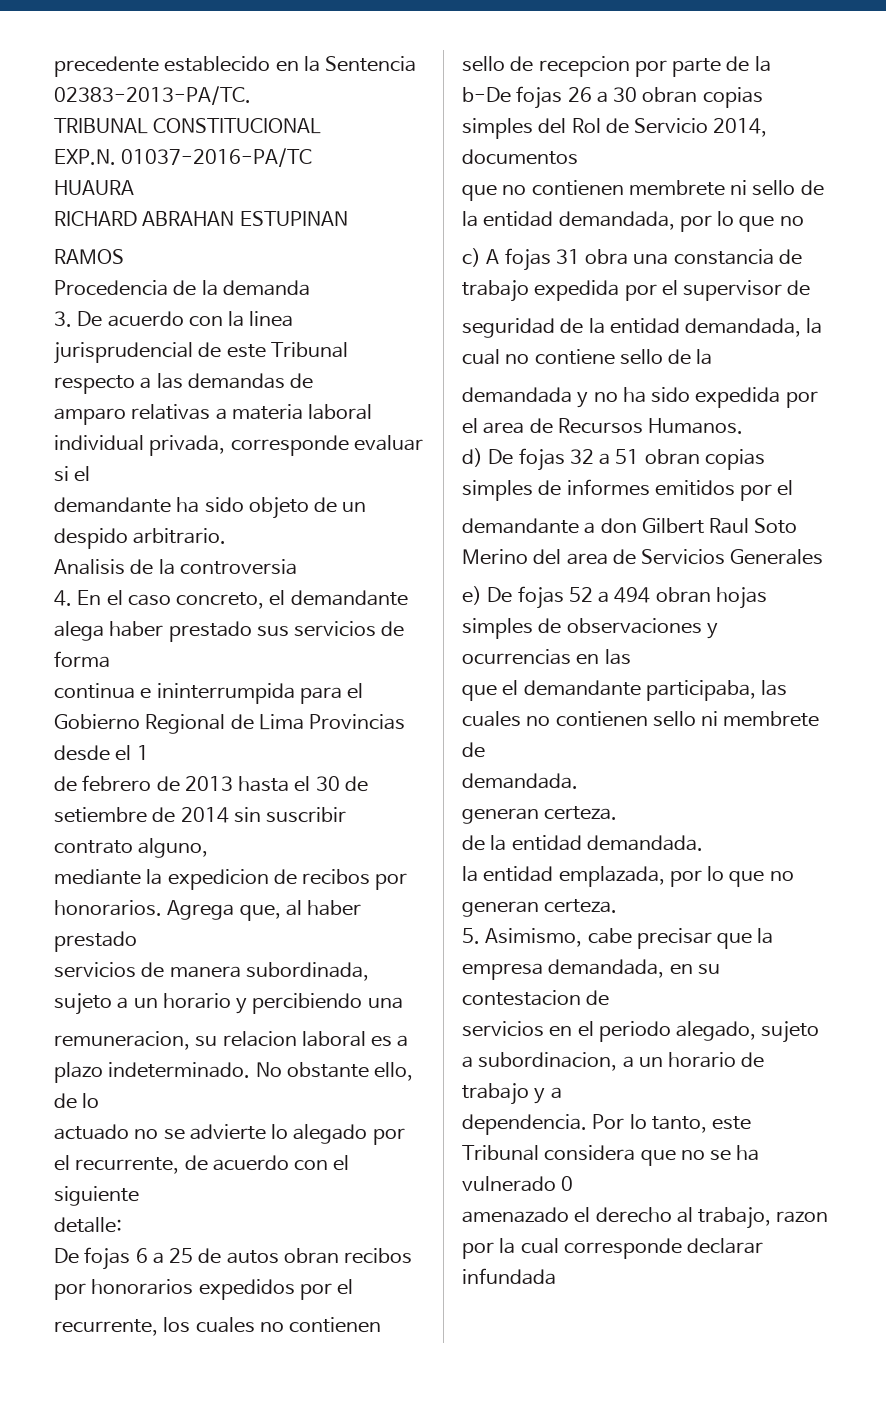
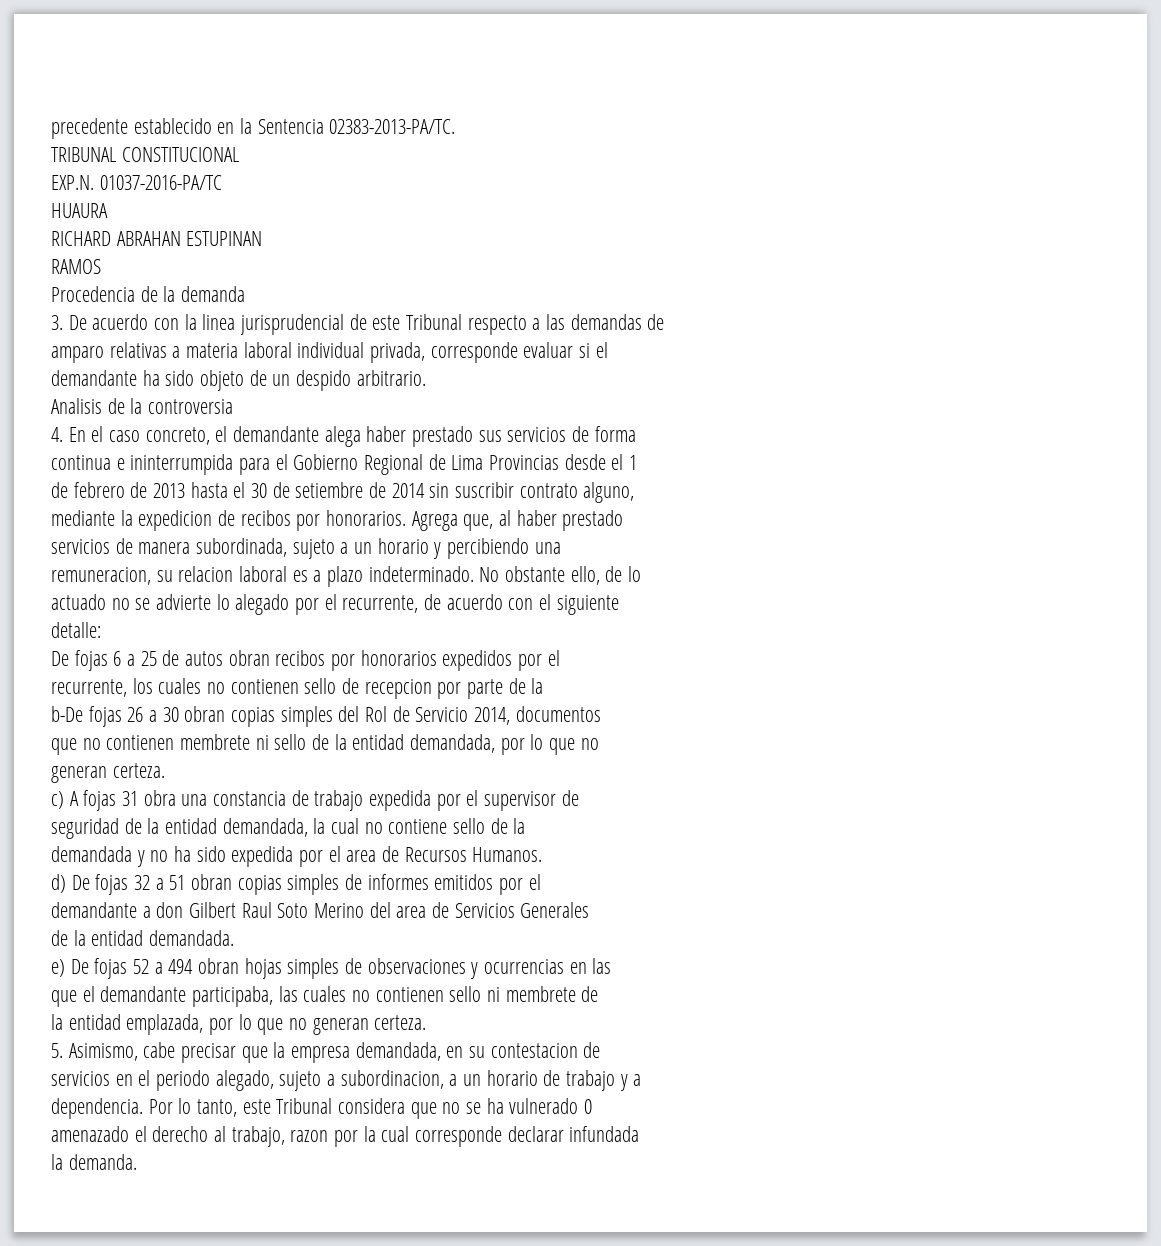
  que no contienen membrete ni sello de la entidad demandada, por lo que no
+ generan certeza.
+ de la entidad demandada.
  que el demandante participaba, las cuales no contienen sello ni membrete de
- demandada.
- generan certeza.
- de la entidad demandada.
+ la demanda.

